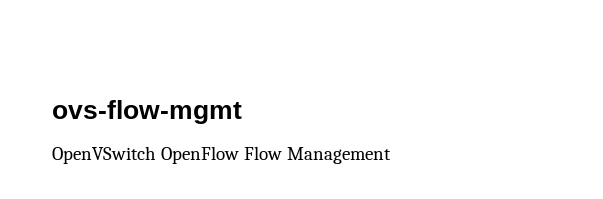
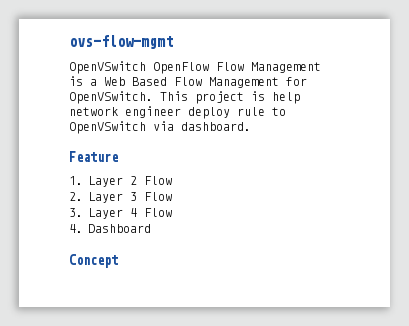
- OpenVSwitch OpenFlow Flow Management
+ OpenVSwitch OpenFlow Flow Management is a Web Based Flow Management for OpenVSwitch. This project is help network engineer deploy rule to OpenVSwitch via dashboard.
+ Feature
+ 1. Layer 2 Flow
+ 2. Layer 3 Flow
+ 3. Layer 4 Flow
+ 4. Dashboard
+ Concept

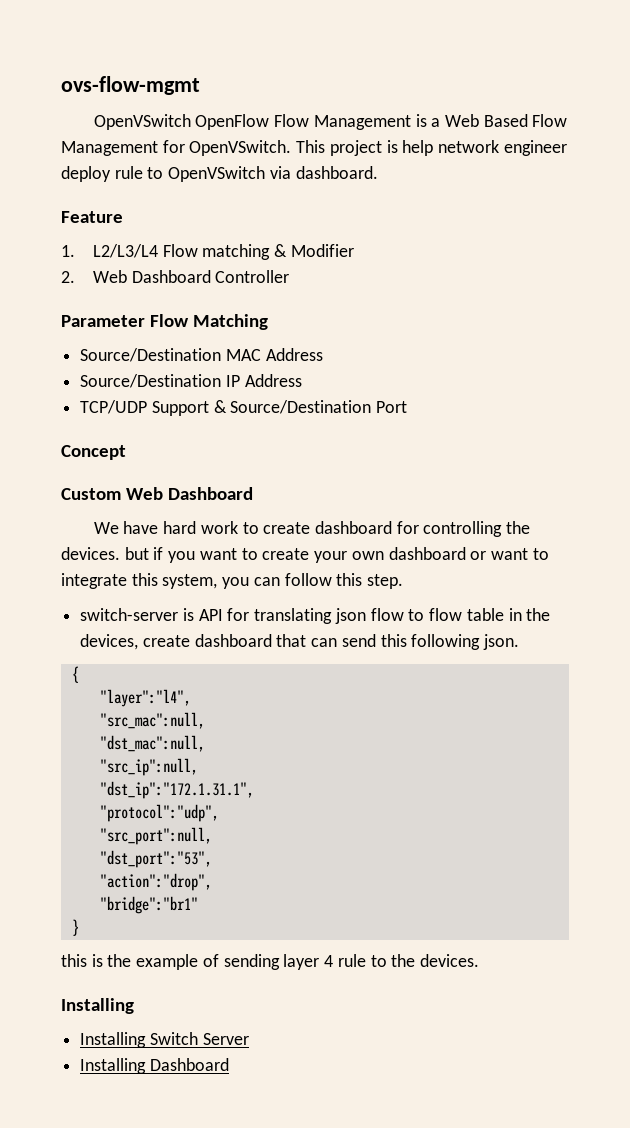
- 1. Layer 2 Flow
- 2. Layer 3 Flow
- 3. Layer 4 Flow
- 4. Dashboard
+ 1. L2/L3/L4 Flow matching & Modifier
+ 2. Web Dashboard Controller
+ Parameter Flow Matching
+ Source/Destination MAC Address
+ Source/Destination IP Address
+ TCP/UDP Support & Source/Destination Port
  Concept
+ Custom Web Dashboard
+ We have hard work to create dashboard for controlling the devices. but if you want to create your own dashboard or want to integrate this system, you can follow this step.
+ switch-server is API for translating json flow to flow table in the devices, create dashboard that can send this following json.
+ {
+ "layer":"l4",
+ "src_mac":null,
+ "dst_mac":null,
+ "src_ip":null,
+ "dst_ip":"172.1.31.1",
+ "protocol":"udp",
+ "src_port":null,
+ "dst_port":"53",
+ "action":"drop",
+ "bridge":"br1"
+ }
+ this is the example of sending layer 4 rule to the devices.
+ Installing
+ Installing Switch Server
+ Installing Dashboard

